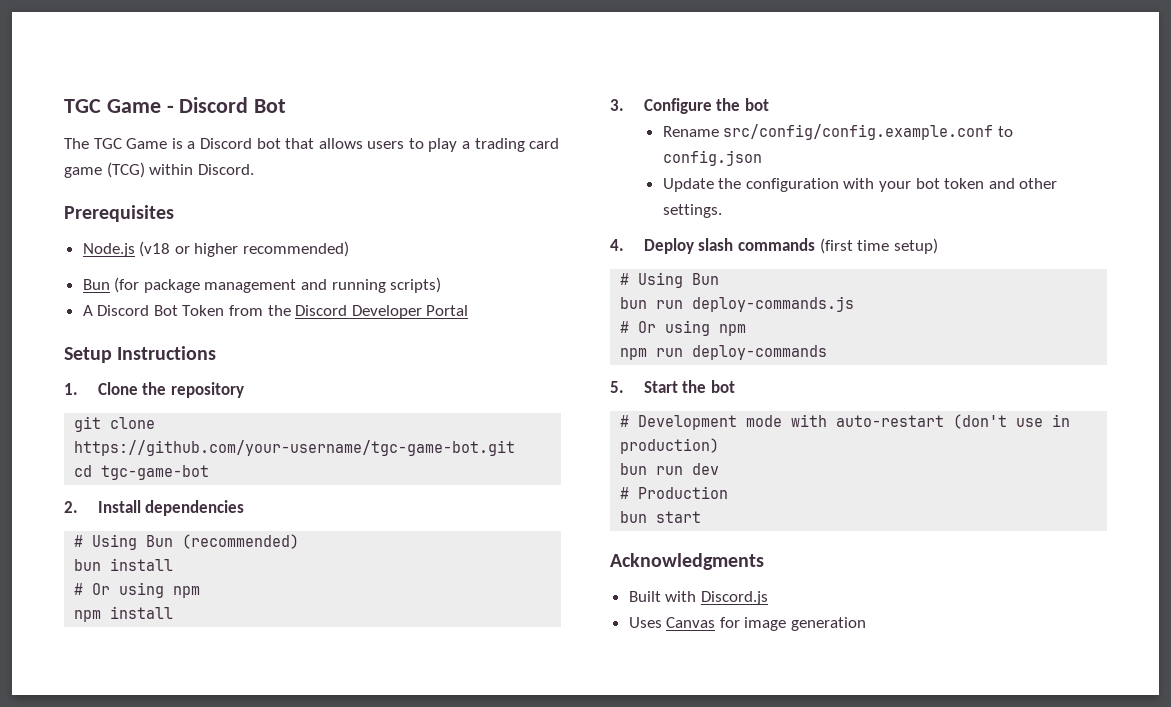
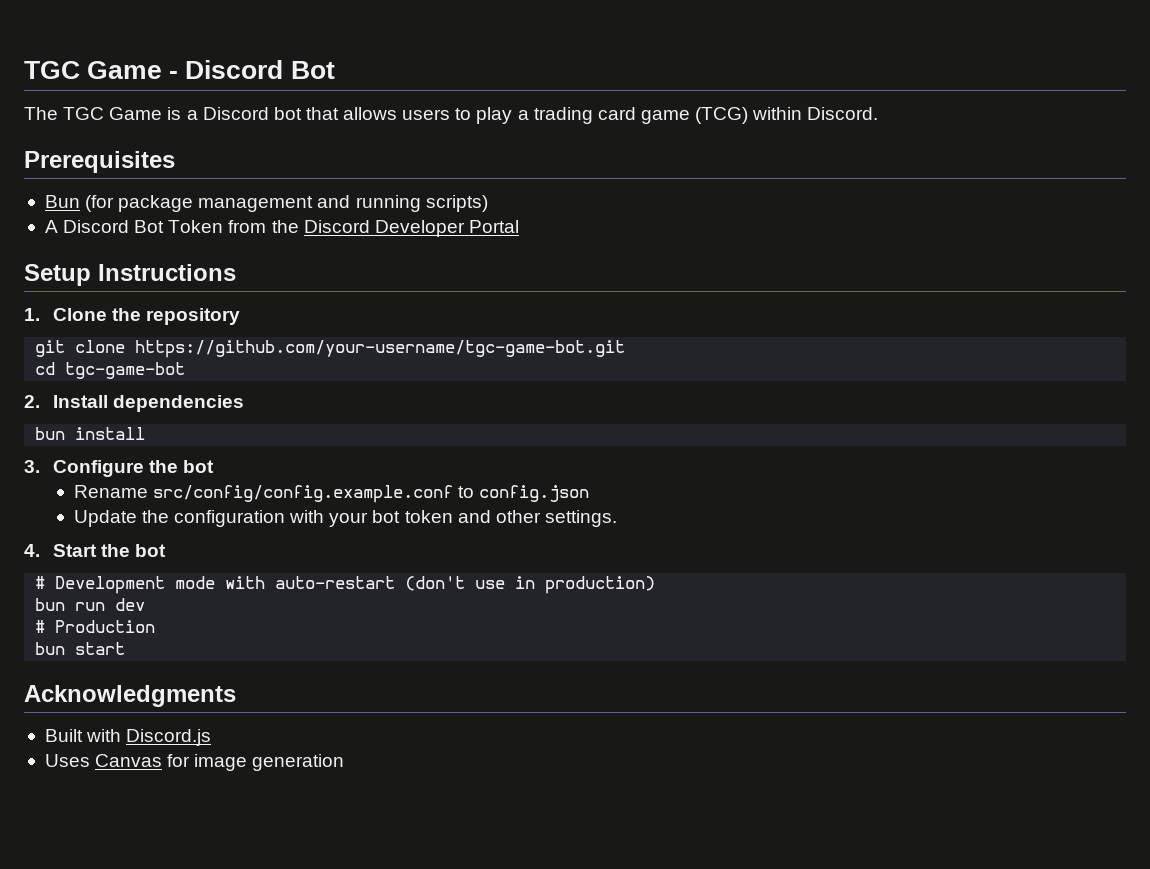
- Node.js (v18 or higher recommended)
- # Using Bun (recommended)
  bun install
- # Or using npm
- npm install
- 4. Deploy slash commands (first time setup)
- # Using Bun
- bun run deploy-commands.js
- # Or using npm
- npm run deploy-commands
- 5. Start the bot
+ 4. Start the bot

